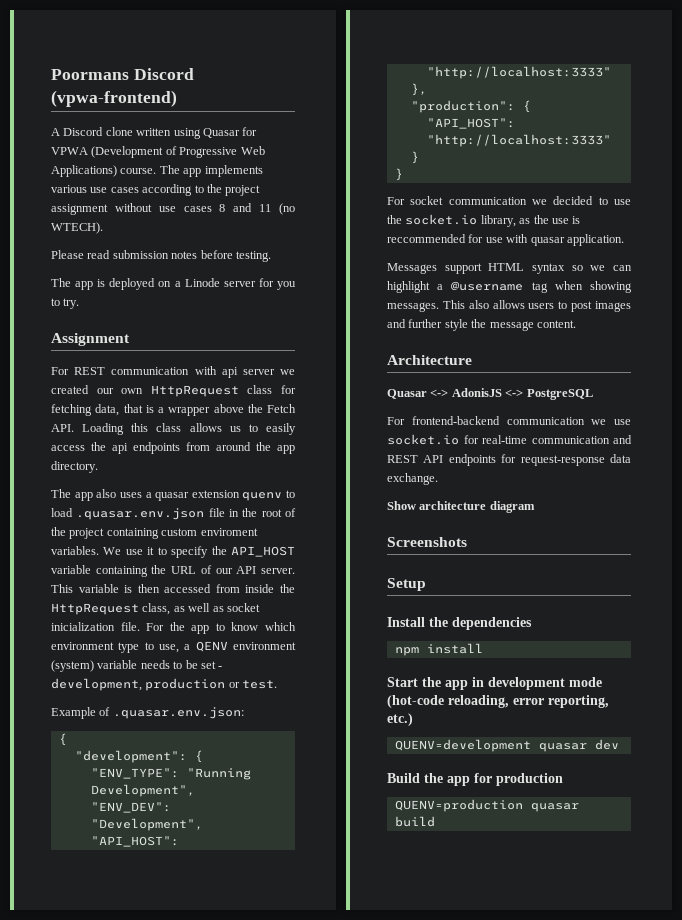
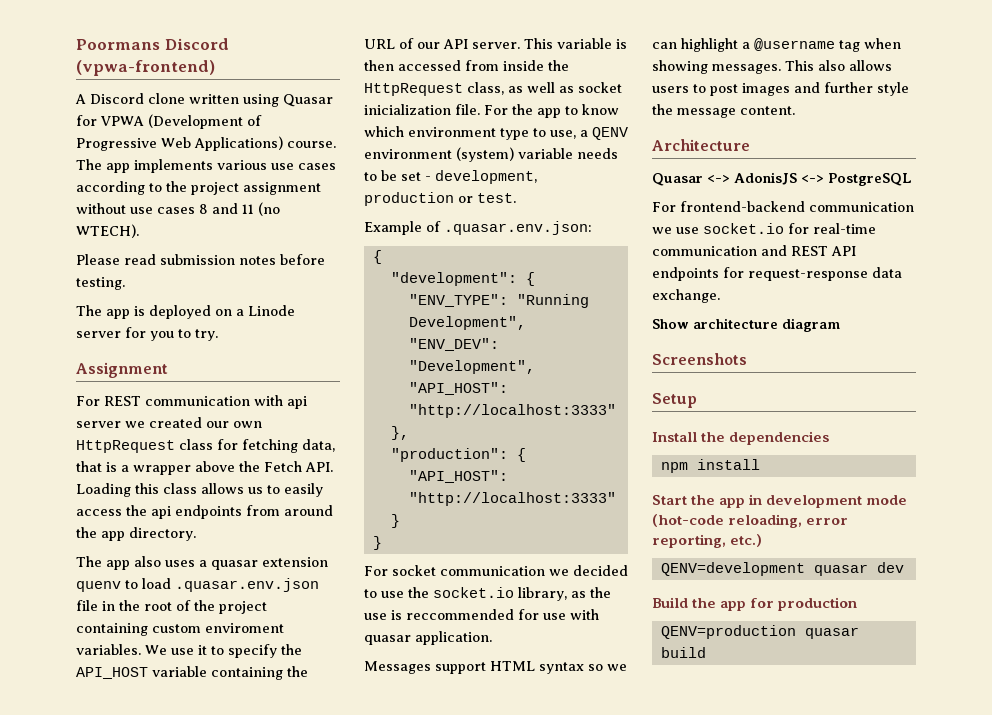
- QUENV=development quasar dev
+ QENV=development quasar dev
- QUENV=production quasar build
+ QENV=production quasar build

